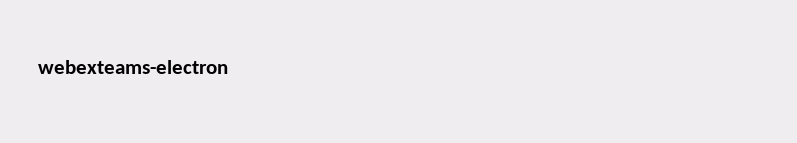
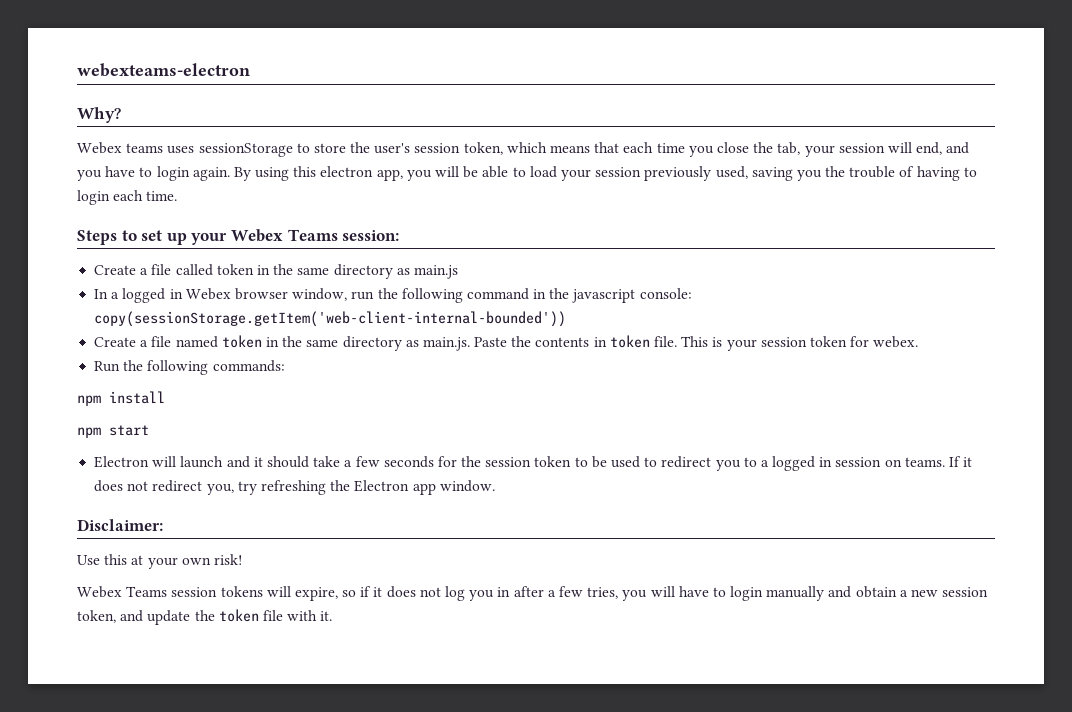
+ Why?
+ Webex teams uses sessionStorage to store the user's session token, which means that each time you close the tab, your session will end, and you have to login again. By using this electron app, you will be able to load your session previously used, saving you the trouble of having to login each time.
+ Steps to set up your Webex Teams session:
+ Create a file called token in the same directory as main.js
+ In a logged in Webex browser window, run the following command in the javascript console: copy(sessionStorage.getItem('web-client-internal-bounded'))
+ Create a file named token in the same directory as main.js. Paste the contents in token file. This is your session token for webex.
+ Run the following commands:
+ npm install
+ npm start
+ Electron will launch and it should take a few seconds for the session token to be used to redirect you to a logged in session on teams. If it does not redirect you, try refreshing the Electron app window.
+ Disclaimer:
+ Use this at your own risk!
+ Webex Teams session tokens will expire, so if it does not log you in after a few tries, you will have to login manually and obtain a new session token, and update the token file with it.

